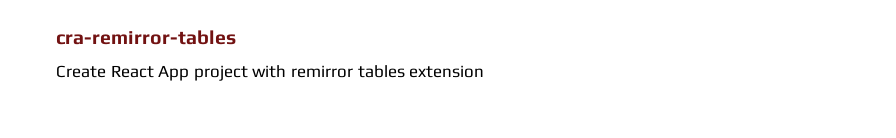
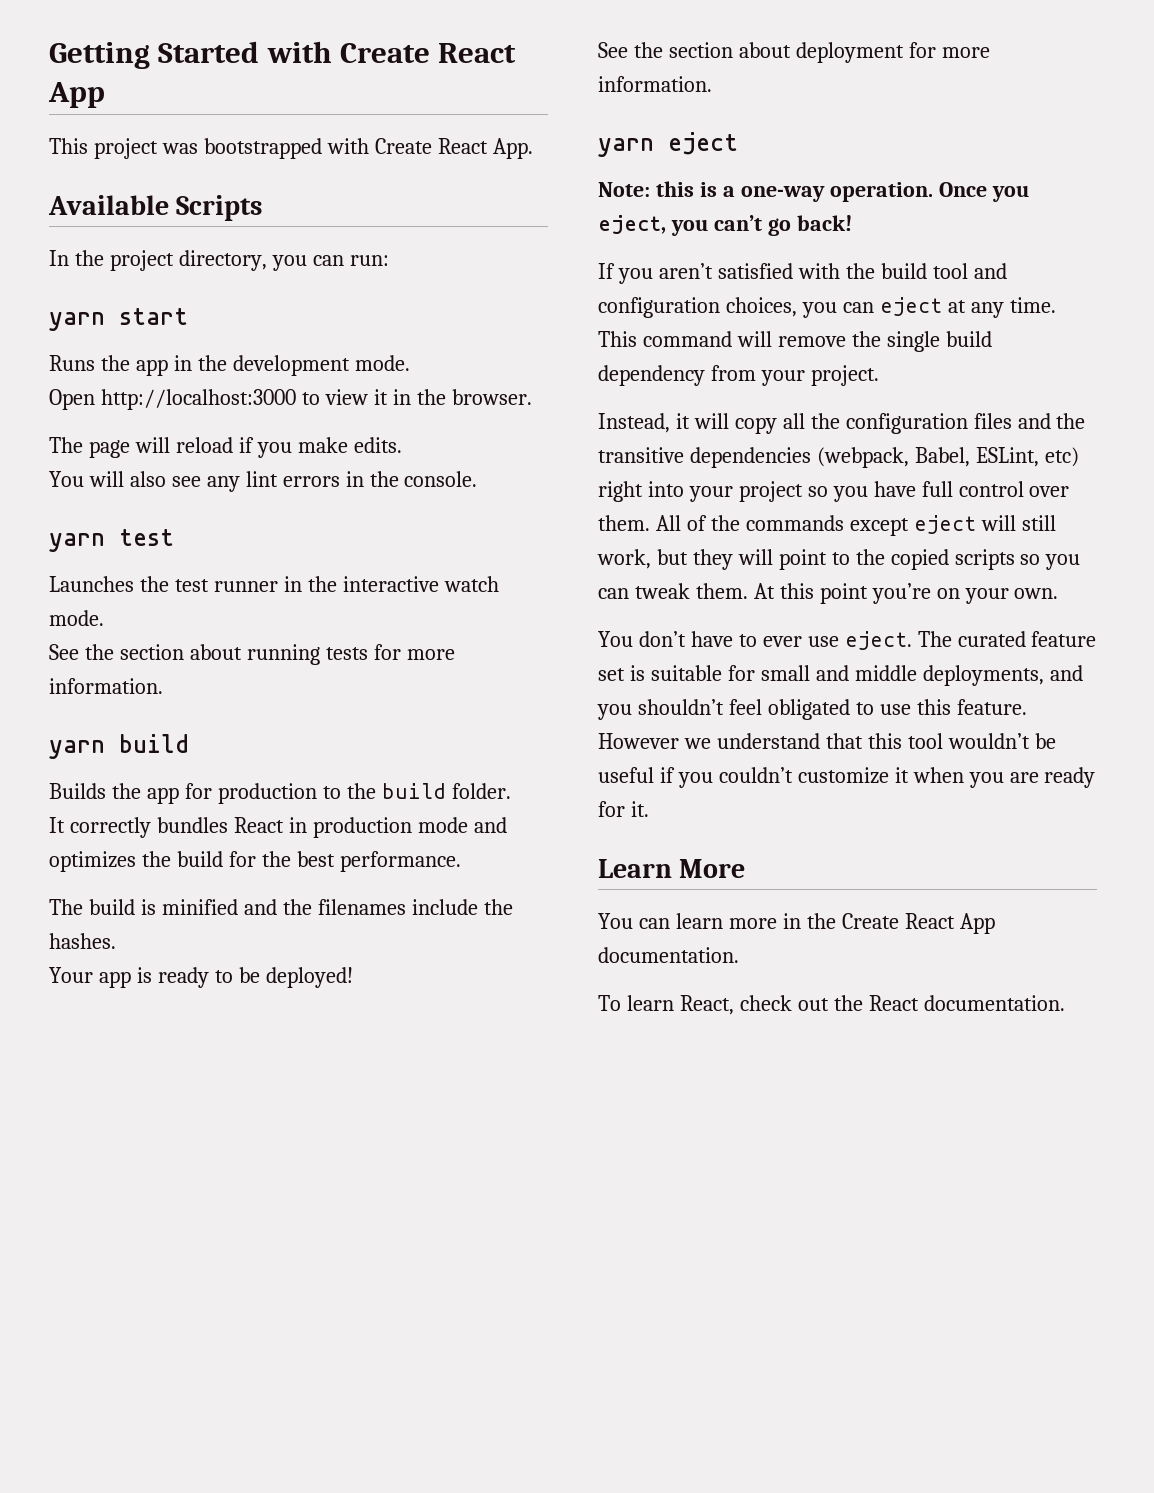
- cra-remirror-tables
- Create React App project with remirror tables extension
+ Getting Started with Create React App
+ This project was bootstrapped with Create React App.
+ Available Scripts
+ In the project directory, you can run:
+ yarn start
+ Runs the app in the development mode.
+ Open http://localhost:3000 to view it in the browser.
+ The page will reload if you make edits.
+ You will also see any lint errors in the console.
+ yarn test
+ Launches the test runner in the interactive watch mode.
+ See the section about running tests for more information.
+ yarn build
+ Builds the app for production to the build folder.
+ It correctly bundles React in production mode and optimizes the build for the best performance.
+ The build is minified and the filenames include the hashes.
+ Your app is ready to be deployed!
+ See the section about deployment for more information.
+ yarn eject
+ Note: this is a one-way operation. Once you eject, you can’t go back!
+ If you aren’t satisfied with the build tool and configuration choices, you can eject at any time. This command will remove the single build dependency from your project.
+ Instead, it will copy all the configuration files and the transitive dependencies (webpack, Babel, ESLint, etc) right into your project so you have full control over them. All of the commands except eject will still work, but they will point to the copied scripts so you can tweak them. At this point you’re on your own.
+ You don’t have to ever use eject. The curated feature set is suitable for small and middle deployments, and you shouldn’t feel obligated to use this feature. However we understand that this tool wouldn’t be useful if you couldn’t customize it when you are ready for it.
+ Learn More
+ You can learn more in the Create React App documentation.
+ To learn React, check out the React documentation.

